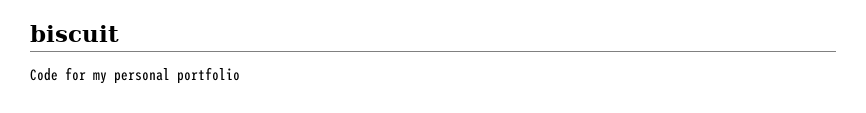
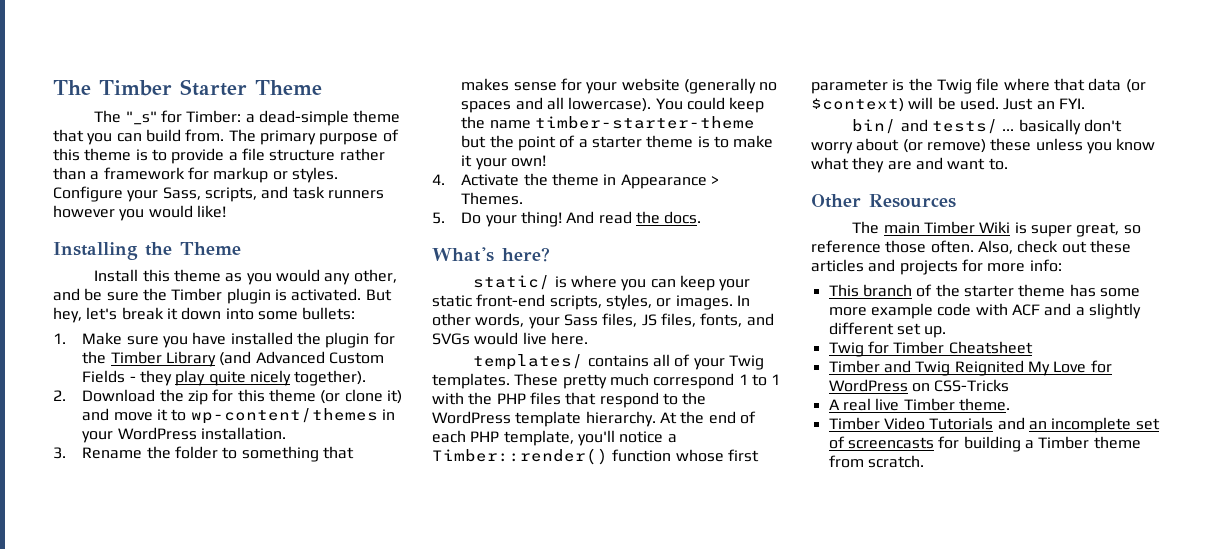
- biscuit
- Code for my personal portfolio
+ The Timber Starter Theme
+ The "_s" for Timber: a dead-simple theme that you can build from. The primary purpose of this theme is to provide a file structure rather than a framework for markup or styles. Configure your Sass, scripts, and task runners however you would like!
+ Installing the Theme
+ Install this theme as you would any other, and be sure the Timber plugin is activated. But hey, let's break it down into some bullets:
+ 1. Make sure you have installed the plugin for the Timber Library (and Advanced Custom Fields - they play quite nicely together).
+ 2. Download the zip for this theme (or clone it) and move it to wp-content/themes in your WordPress installation.
+ 3. Rename the folder to something that makes sense for your website (generally no spaces and all lowercase). You could keep the name timber-starter-theme but the point of a starter theme is to make it your own!
+ 4. Activate the theme in Appearance > Themes.
+ 5. Do your thing! And read the docs.
+ What's here?
+ static/ is where you can keep your static front-end scripts, styles, or images. In other words, your Sass files, JS files, fonts, and SVGs would live here.
+ templates/ contains all of your Twig templates. These pretty much correspond 1 to 1 with the PHP files that respond to the WordPress template hierarchy. At the end of each PHP template, you'll notice a Timber::render() function whose first parameter is the Twig file where that data (or $context) will be used. Just an FYI.
+ bin/ and tests/ ... basically don't worry about (or remove) these unless you know what they are and want to.
+ Other Resources
+ The main Timber Wiki is super great, so reference those often. Also, check out these articles and projects for more info:
+ This branch of the starter theme has some more example code with ACF and a slightly different set up.
+ Twig for Timber Cheatsheet
+ Timber and Twig Reignited My Love for WordPress on CSS-Tricks
+ A real live Timber theme.
+ Timber Video Tutorials and an incomplete set of screencasts for building a Timber theme from scratch.

